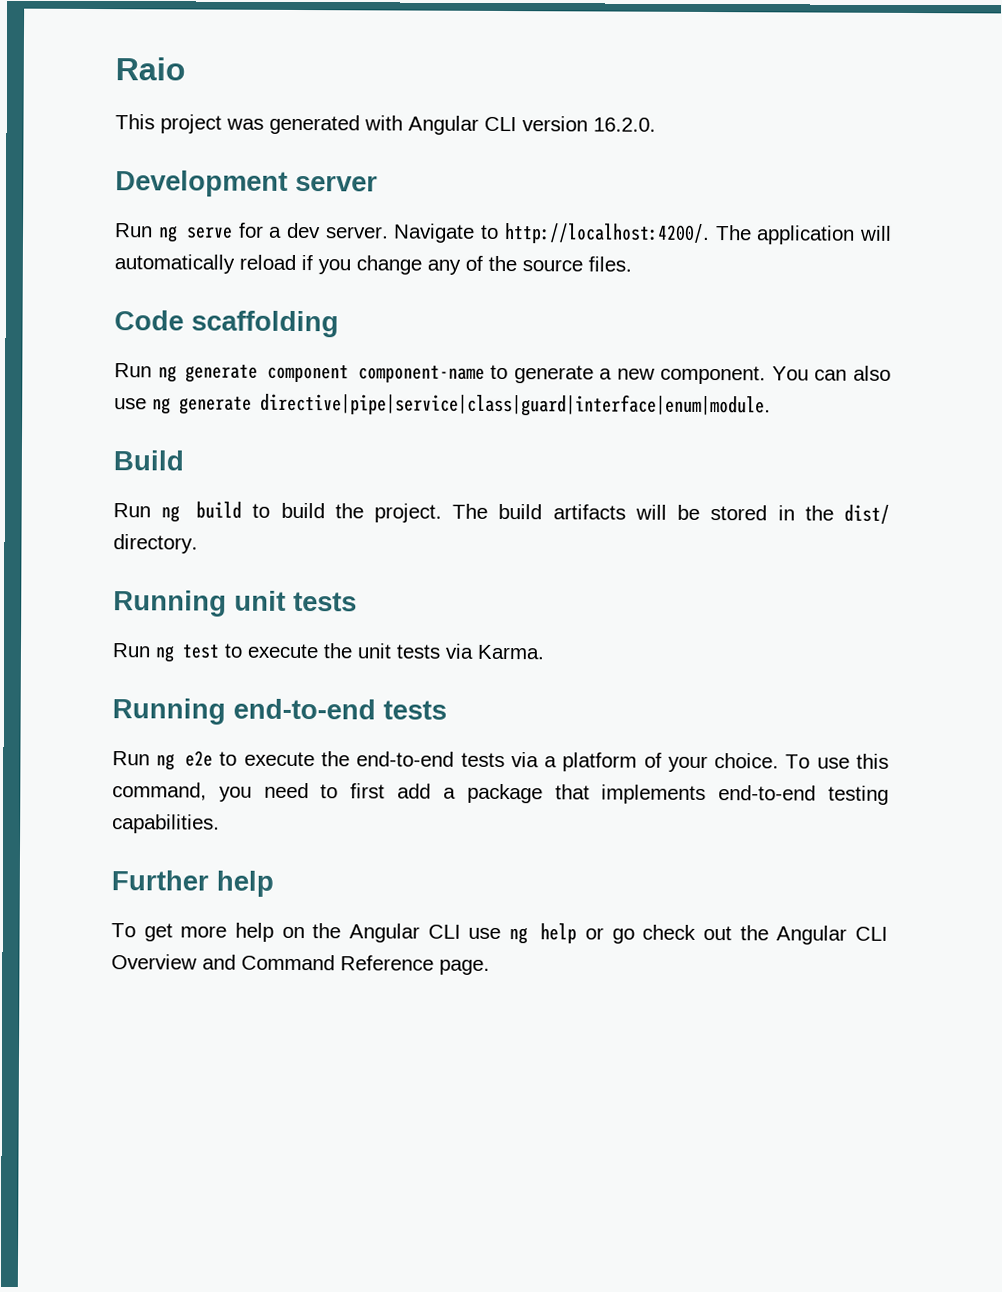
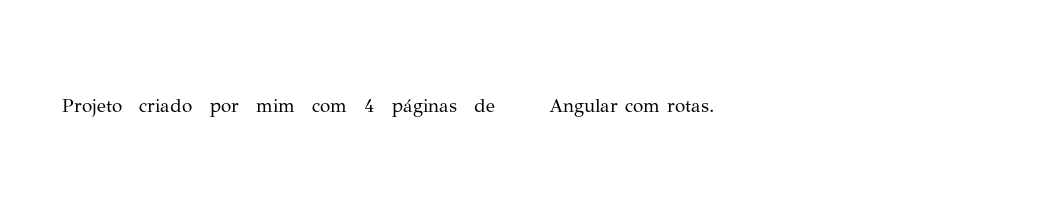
- Raio
- This project was generated with Angular CLI version 16.2.0.
- Development server
- Run ng serve for a dev server. Navigate to http://localhost:4200/. The application will automatically reload if you change any of the source files.
- Code scaffolding
- Run ng generate component component-name to generate a new component. You can also use ng generate directive|pipe|service|class|guard|interface|enum|module.
- Build
- Run ng build to build the project. The build artifacts will be stored in the dist/ directory.
- Running unit tests
- Run ng test to execute the unit tests via Karma.
- Running end-to-end tests
- Run ng e2e to execute the end-to-end tests via a platform of your choice. To use this command, you need to first add a package that implements end-to-end testing capabilities.
- Further help
- To get more help on the Angular CLI use ng help or go check out the Angular CLI Overview and Command Reference page.
+ Projeto criado por mim com 4 páginas de Angular com rotas.

